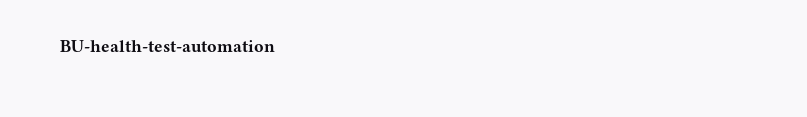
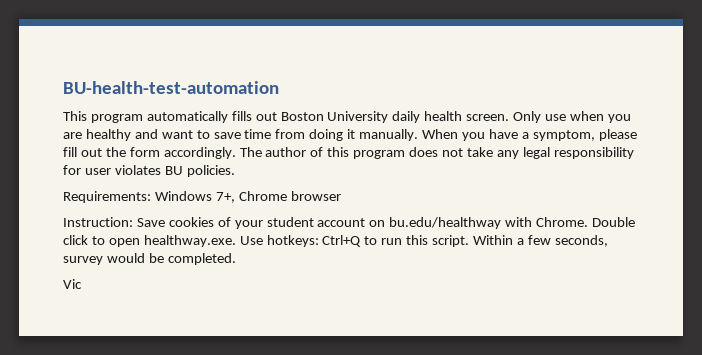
+ This program automatically fills out Boston University daily health screen. Only use when you are healthy and want to save time from doing it manually. When you have a symptom, please fill out the form accordingly. The author of this program does not take any legal responsibility for user violates BU policies.
+ Requirements: Windows 7+, Chrome browser
+ Instruction: Save cookies of your student account on bu.edu/healthway with Chrome. Double click to open healthway.exe. Use hotkeys: Ctrl+Q to run this script. Within a few seconds, survey would be completed.
+ Vic

